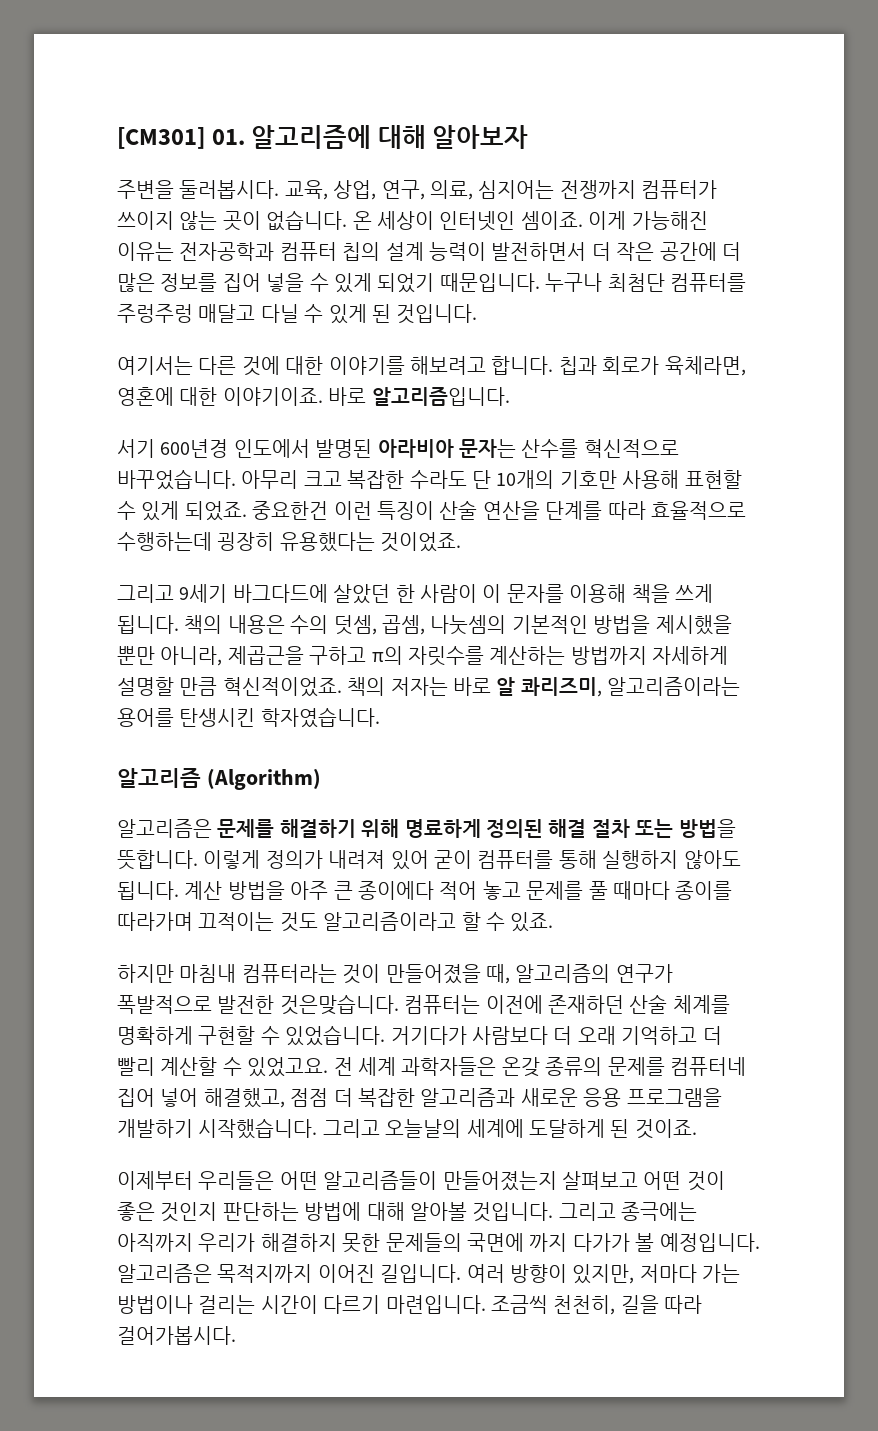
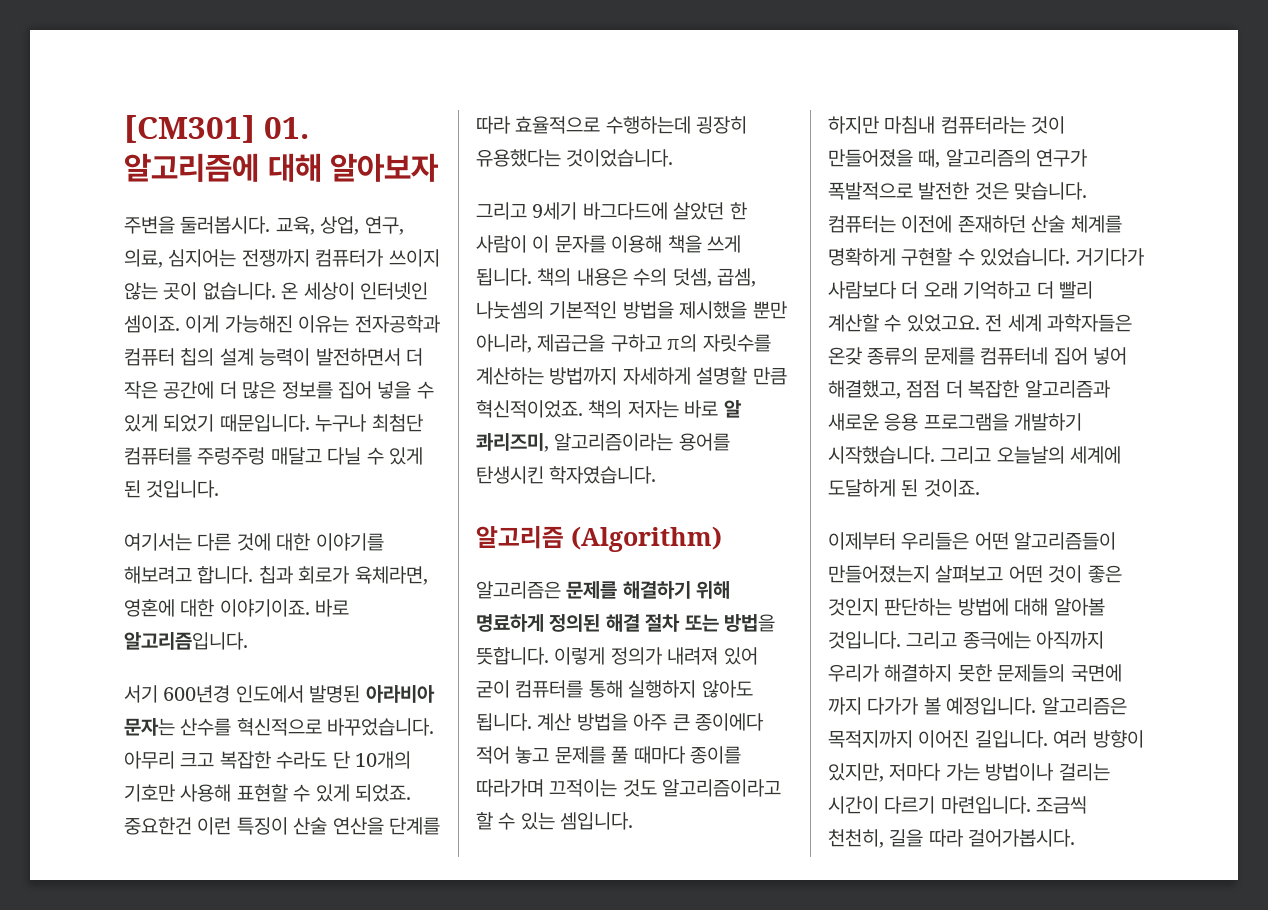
- 중요한건 이런 특징이 산술 연산을 단계를 따라 효율적으로 수행하는데 굉장히 유용했다는 것이었죠.
+ 중요한건 이런 특징이 산술 연산을 단계를 따라 효율적으로 수행하는데 굉장히 유용했다는 것이었습니다.
- 계산 방법을 아주 큰 종이에다 적어 놓고 문제를 풀 때마다 종이를 따라가며 끄적이는 것도 알고리즘이라고 할 수 있죠.
+ 계산 방법을 아주 큰 종이에다 적어 놓고 문제를 풀 때마다 종이를 따라가며 끄적이는 것도 알고리즘이라고 할 수 있는 셈입니다.
- 하지만 마침내 컴퓨터라는 것이 만들어졌을 때, 알고리즘의 연구가 폭발적으로 발전한 것은맞습니다.
+ 하지만 마침내 컴퓨터라는 것이 만들어졌을 때, 알고리즘의 연구가 폭발적으로 발전한 것은 맞습니다.

